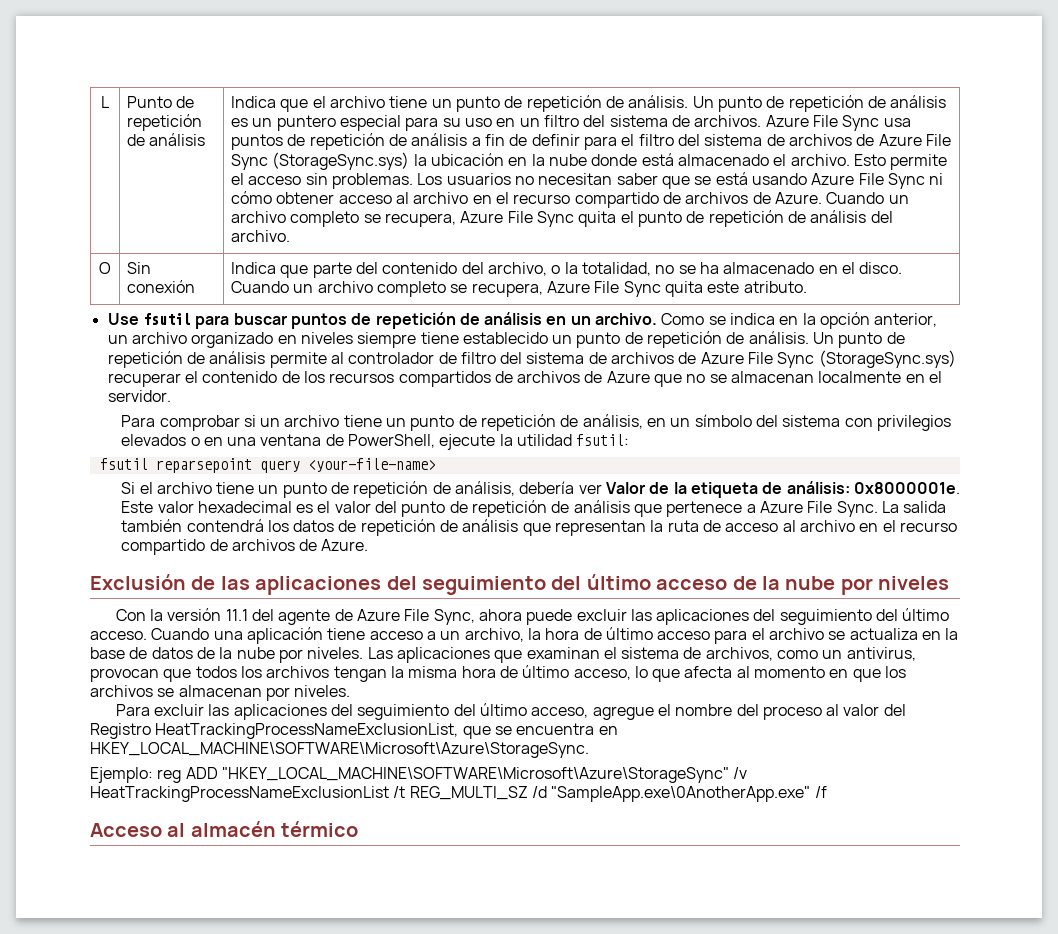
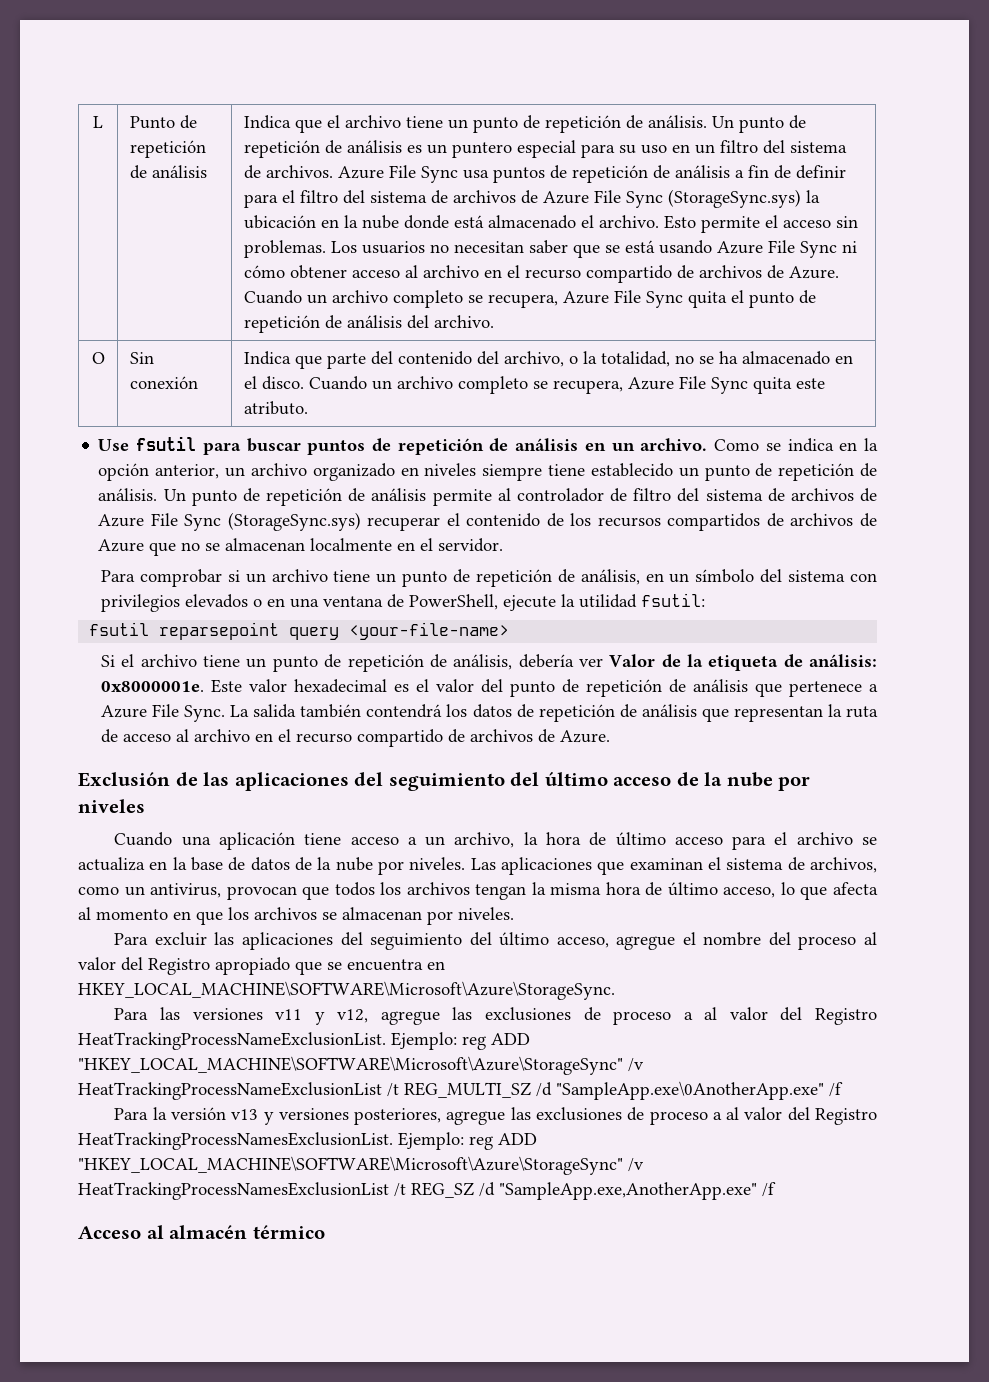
- Con la versión 11.1 del agente de Azure File Sync, ahora puede excluir las aplicaciones del seguimiento del último acceso.
- Para excluir las aplicaciones del seguimiento del último acceso, agregue el nombre del proceso al valor del Registro HeatTrackingProcessNameExclusionList, que se encuentra en HKEY_LOCAL_MACHINE\SOFTWARE\Microsoft\Azure\StorageSync.
+ Para excluir las aplicaciones del seguimiento del último acceso, agregue el nombre del proceso al valor del Registro apropiado que se encuentra en HKEY_LOCAL_MACHINE\SOFTWARE\Microsoft\Azure\StorageSync.
+ Para las versiones v11 y v12, agregue las exclusiones de proceso a al valor del Registro HeatTrackingProcessNameExclusionList.
+ Para la versión v13 y versiones posteriores, agregue las exclusiones de proceso a al valor del Registro HeatTrackingProcessNamesExclusionList. Ejemplo: reg ADD "HKEY_LOCAL_MACHINE\SOFTWARE\Microsoft\Azure\StorageSync" /v HeatTrackingProcessNamesExclusionList /t REG_SZ /d "SampleApp.exe,AnotherApp.exe" /f

